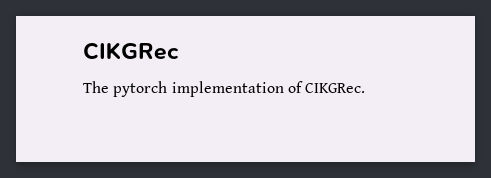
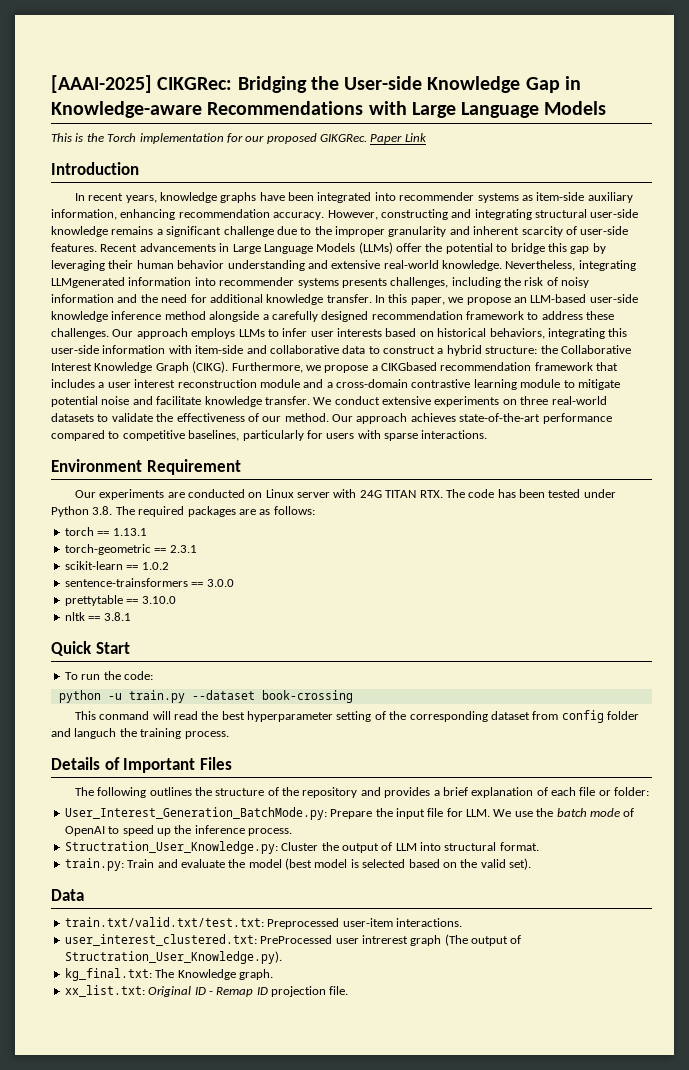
- CIKGRec
- The pytorch implementation of CIKGRec.
+ [AAAI-2025] CIKGRec: Bridging the User-side Knowledge Gap in Knowledge-aware Recommendations with Large Language Models
+ This is the Torch implementation for our proposed GIKGRec. Paper Link
+ Introduction
+ In recent years, knowledge graphs have been integrated into recommender systems as item-side auxiliary information, enhancing recommendation accuracy. However, constructing and integrating structural user-side knowledge remains a significant challenge due to the improper granularity and inherent scarcity of user-side features. Recent advancements in Large Language Models (LLMs) offer the potential to bridge this gap by leveraging their human behavior understanding and extensive real-world knowledge. Nevertheless, integrating LLMgenerated information into recommender systems presents challenges, including the risk of noisy information and the need for additional knowledge transfer. In this paper, we propose an LLM-based user-side knowledge inference method alongside a carefully designed recommendation framework to address these challenges. Our approach employs LLMs to infer user interests based on historical behaviors, integrating this user-side information with item-side and collaborative data to construct a hybrid structure: the Collaborative Interest Knowledge Graph (CIKG). Furthermore, we propose a CIKGbased recommendation framework that includes a user interest reconstruction module and a cross-domain contrastive learning module to mitigate potential noise and facilitate knowledge transfer. We conduct extensive experiments on three real-world datasets to validate the effectiveness of our method. Our approach achieves state-of-the-art performance compared to competitive baselines, particularly for users with sparse interactions.
+ Environment Requirement
+ Our experiments are conducted on Linux server with 24G TITAN RTX. The code has been tested under Python 3.8. The required packages are as follows:
+ torch == 1.13.1
+ torch-geometric == 2.3.1
+ scikit-learn == 1.0.2
+ sentence-trainsformers == 3.0.0
+ prettytable == 3.10.0
+ nltk == 3.8.1
+ Quick Start
+ To run the code:
+ python -u train.py --dataset book-crossing
+ This conmand will read the best hyperparameter setting of the corresponding dataset from config folder and languch the training process.
+ Details of Important Files
+ The following outlines the structure of the repository and provides a brief explanation of each file or folder:
+ User_Interest_Generation_BatchMode.py: Prepare the input file for LLM. We use the batch mode of OpenAI to speed up the inference process.
+ Structration_User_Knowledge.py: Cluster the output of LLM into structural format.
+ train.py: Train and evaluate the model (best model is selected based on the valid set).
+ Data
+ train.txt/valid.txt/test.txt: Preprocessed user-item interactions.
+ user_interest_clustered.txt: PreProcessed user intrerest graph (The output of Structration_User_Knowledge.py).
+ kg_final.txt: The Knowledge graph.
+ xx_list.txt: Original ID - Remap ID projection file.

